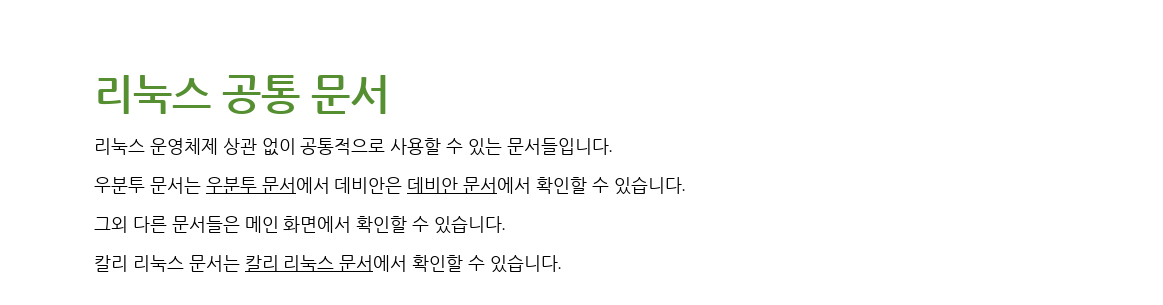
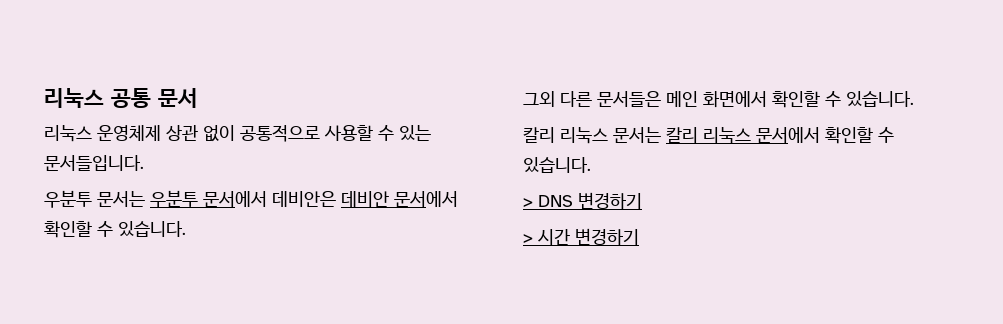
+ > DNS 변경하기
+ > 시간 변경하기

